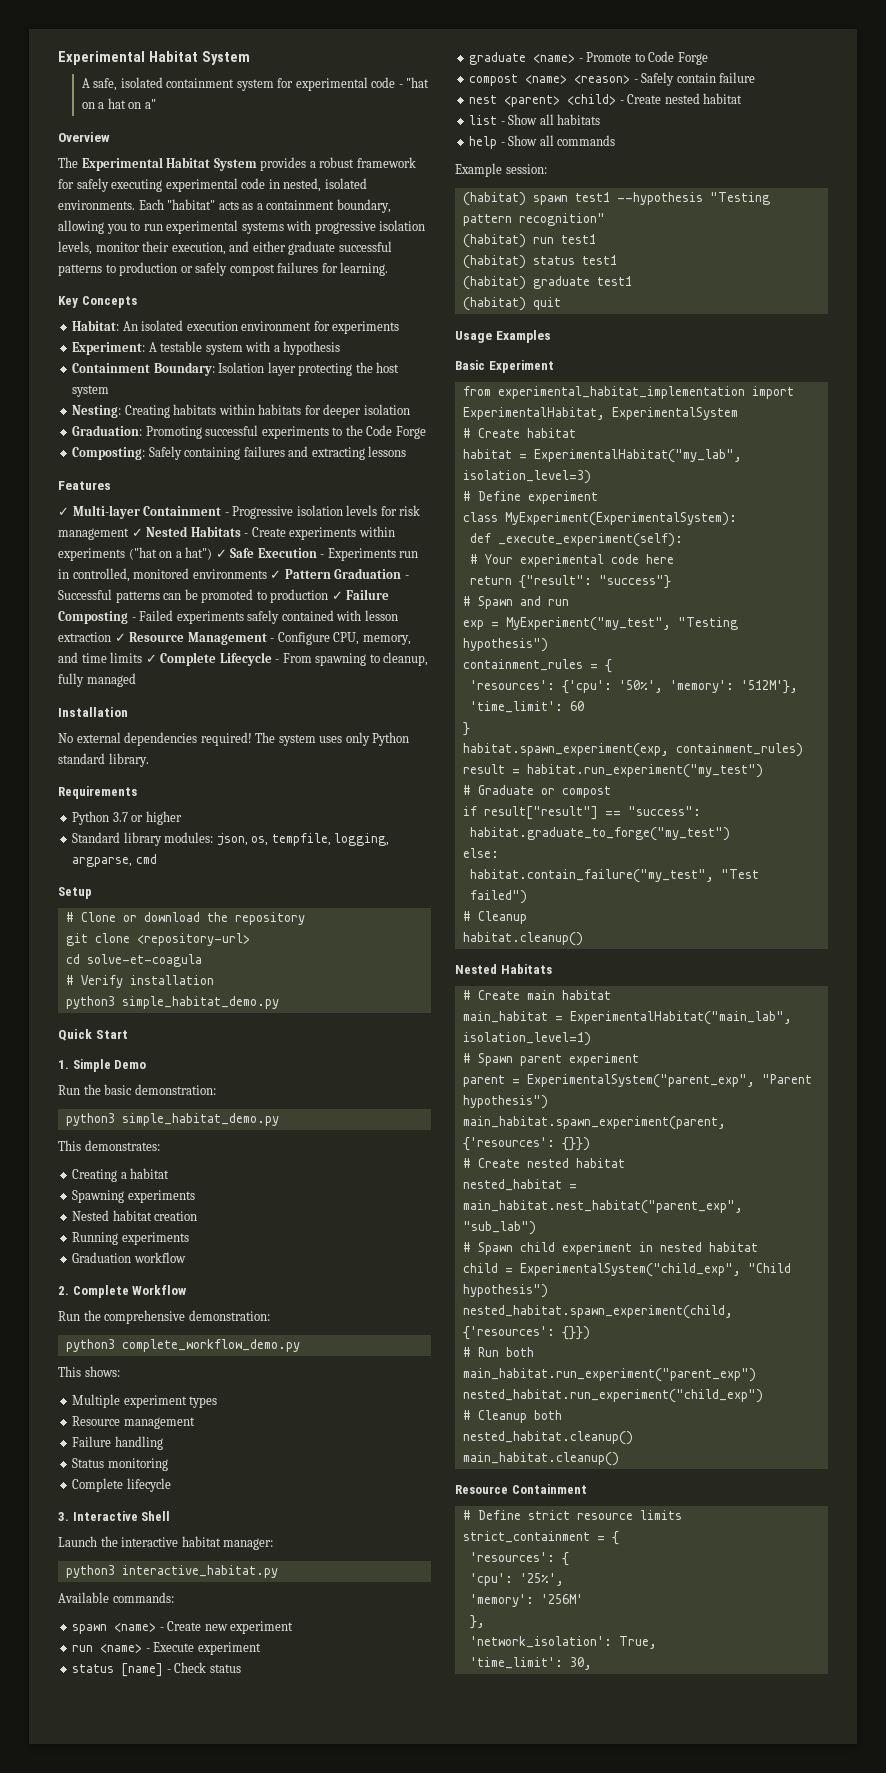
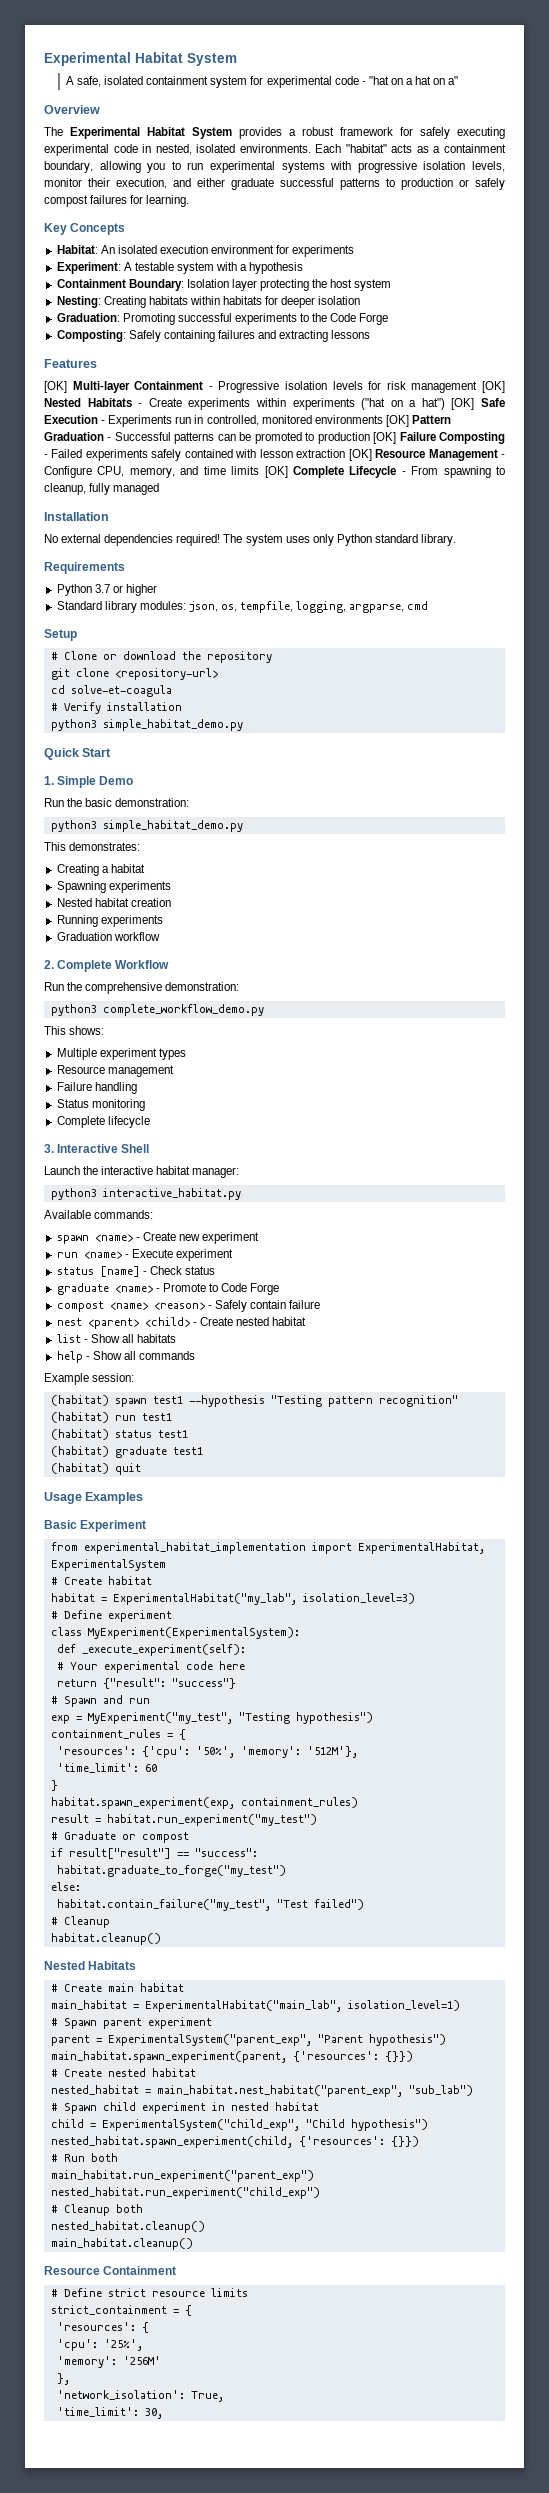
- ✓ Multi-layer Containment - Progressive isolation levels for risk management ✓ Nested Habitats - Create experiments within experiments ("hat on a hat") ✓ Safe Execution - Experiments run in controlled, monitored environments ✓ Pattern Graduation - Successful patterns can be promoted to production ✓ Failure Composting - Failed experiments safely contained with lesson extraction ✓ Resource Management - Configure CPU, memory, and time limits ✓ Complete Lifecycle - From spawning to cleanup, fully managed
+ [OK] Multi-layer Containment - Progressive isolation levels for risk management [OK] Nested Habitats - Create experiments within experiments ("hat on a hat") [OK] Safe Execution - Experiments run in controlled, monitored environments [OK] Pattern Graduation - Successful patterns can be promoted to production [OK] Failure Composting - Failed experiments safely contained with lesson extraction [OK] Resource Management - Configure CPU, memory, and time limits [OK] Complete Lifecycle - From spawning to cleanup, fully managed

